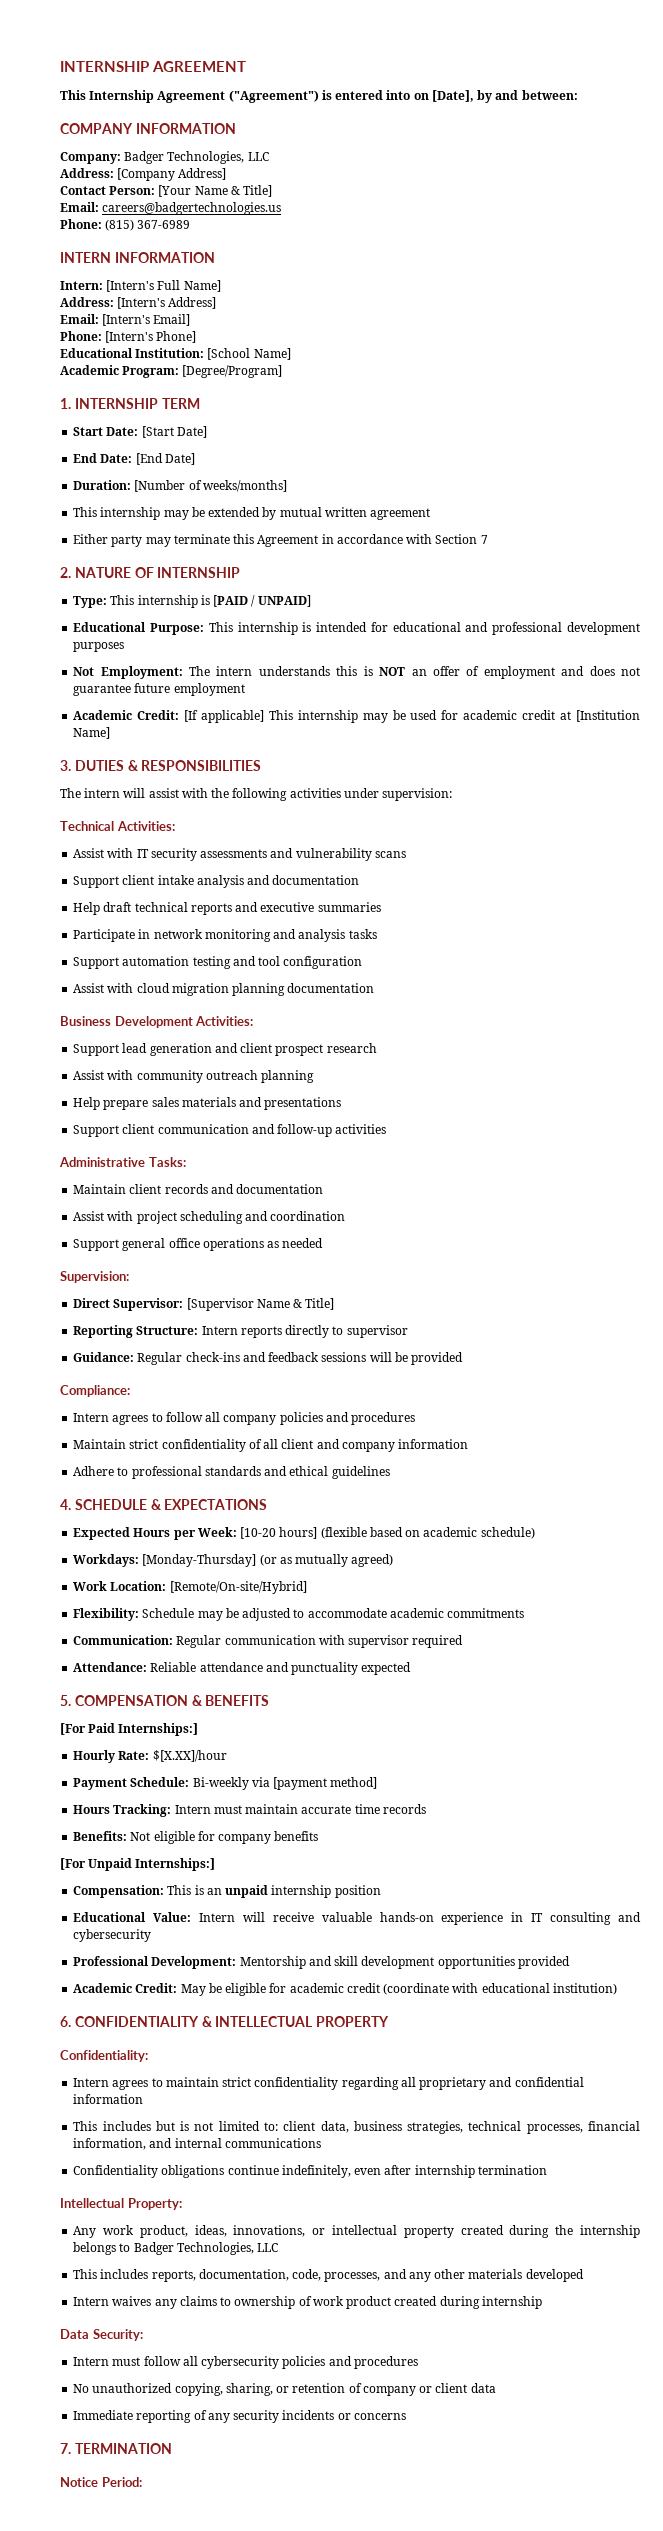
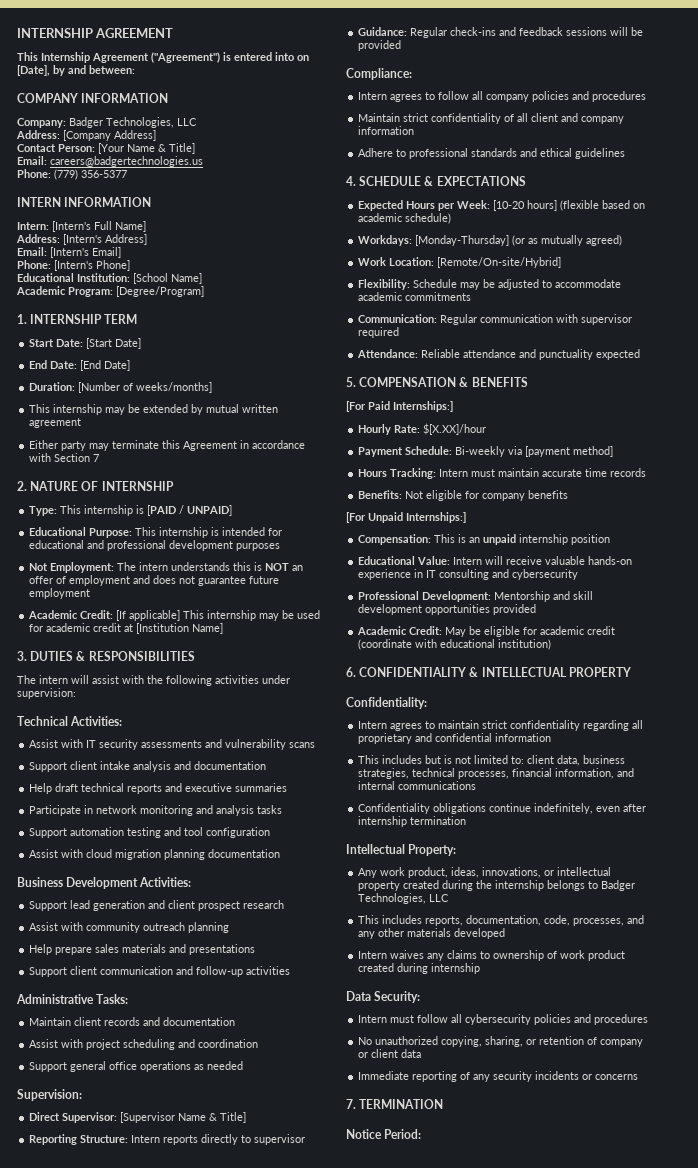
- Phone: (815) 367-6989
+ Phone: (779) 356-5377

